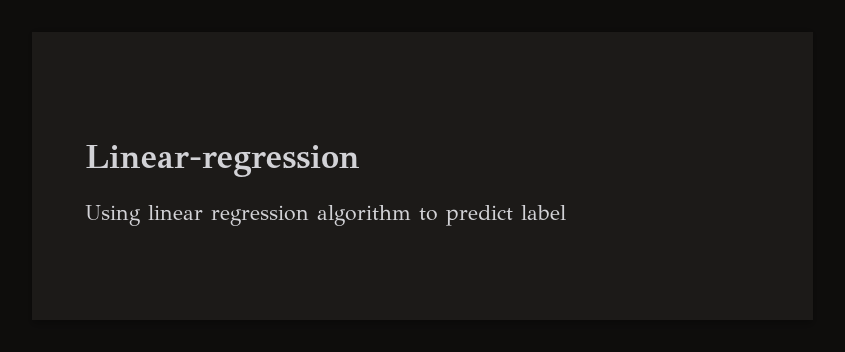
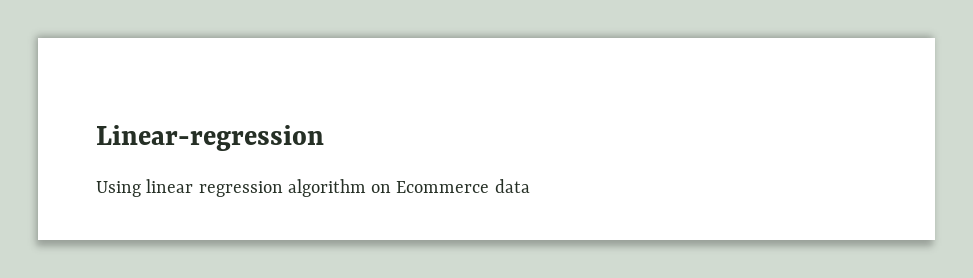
- Using linear regression algorithm to predict label
+ Using linear regression algorithm on Ecommerce data

